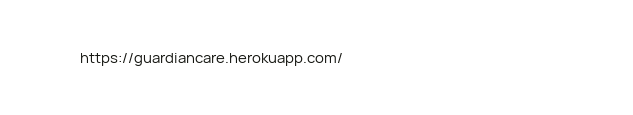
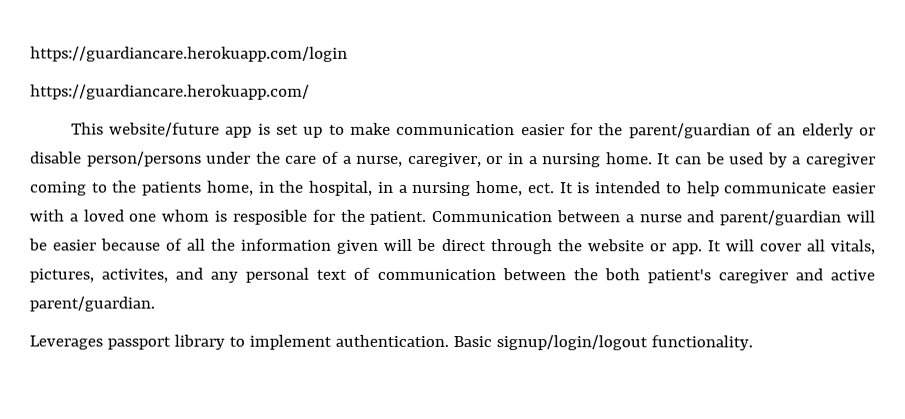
+ https://guardiancare.herokuapp.com/login
+ This website/future app is set up to make communication easier for the parent/guardian of an elderly or disable person/persons under the care of a nurse, caregiver, or in a nursing home. It can be used by a caregiver coming to the patients home, in the hospital, in a nursing home, ect. It is intended to help communicate easier with a loved one whom is resposible for the patient. Communication between a nurse and parent/guardian will be easier because of all the information given will be direct through the website or app. It will cover all vitals, pictures, activites, and any personal text of communication between the both patient's caregiver and active parent/guardian.
+ Leverages passport library to implement authentication. Basic signup/login/logout functionality.

